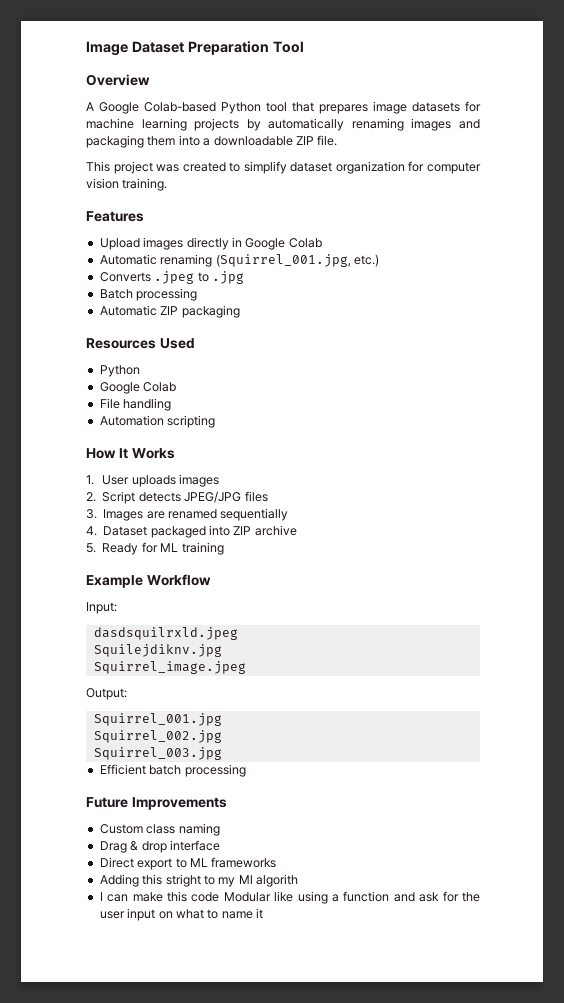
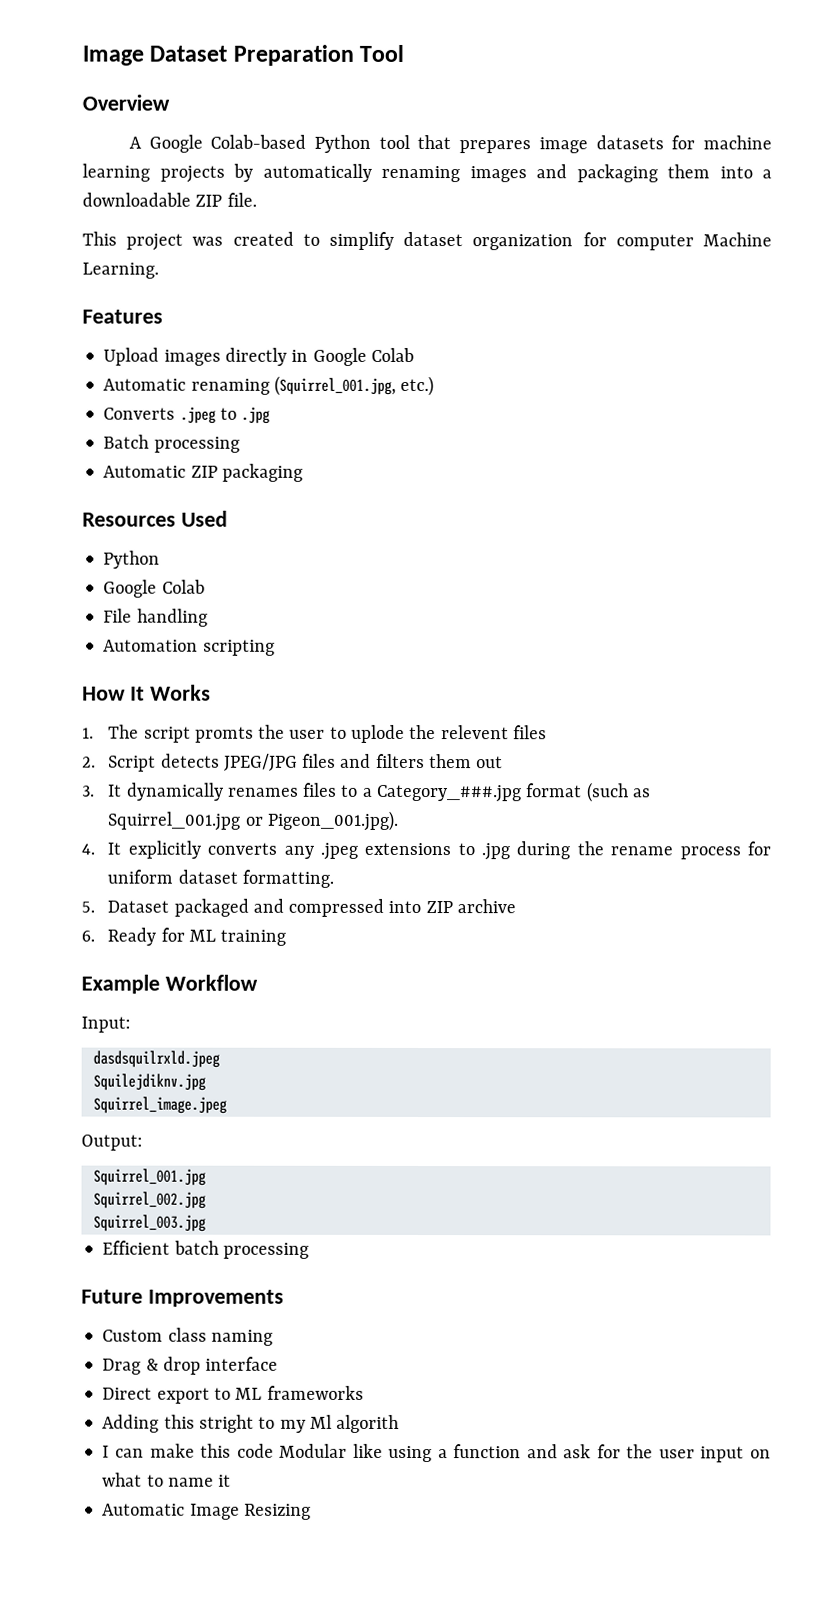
- This project was created to simplify dataset organization for computer vision training.
+ This project was created to simplify dataset organization for computer Machine Learning.
- 1. User uploads images
+ 1. The script promts the user to uplode the relevent files
- 2. Script detects JPEG/JPG files
- 3. Images are renamed sequentially
- 4. Dataset packaged into ZIP archive
+ 2. Script detects JPEG/JPG files and filters them out
+ 3. It dynamically renames files to a Category_###.jpg format (such as Squirrel_001.jpg or Pigeon_001.jpg).
+ 4. It explicitly converts any .jpeg extensions to .jpg during the rename process for uniform dataset formatting.
+ 5. Dataset packaged and compressed into ZIP archive
- 5. Ready for ML training
+ 6. Ready for ML training
+ Automatic Image Resizing

